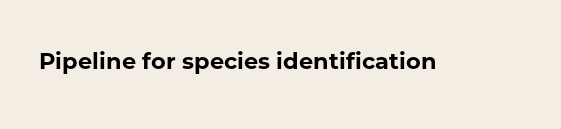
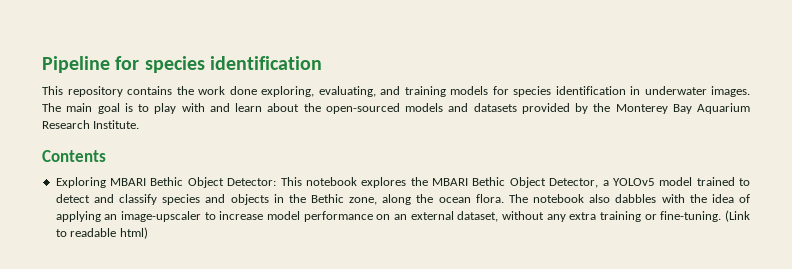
+ This repository contains the work done exploring, evaluating, and training models for species identification in underwater images. The main goal is to play with and learn about the open-sourced models and datasets provided by the Monterey Bay Aquarium Research Institute.
+ Contents
+ Exploring MBARI Bethic Object Detector: This notebook explores the MBARI Bethic Object Detector, a YOLOv5 model trained to detect and classify species and objects in the Bethic zone, along the ocean flora. The notebook also dabbles with the idea of applying an image-upscaler to increase model performance on an external dataset, without any extra training or fine-tuning. (Link to readable html)

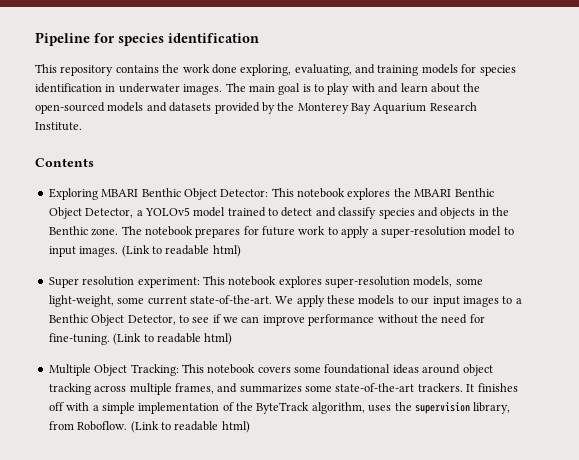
- Exploring MBARI Bethic Object Detector: This notebook explores the MBARI Bethic Object Detector, a YOLOv5 model trained to detect and classify species and objects in the Bethic zone, along the ocean flora. The notebook also dabbles with the idea of applying an image-upscaler to increase model performance on an external dataset, without any extra training or fine-tuning.
+ Exploring MBARI Benthic Object Detector: This notebook explores the MBARI Benthic Object Detector, a YOLOv5 model trained to detect and classify species and objects in the Benthic zone. The notebook prepares for future work to apply a super-resolution model to input images. (Link to readable html)
+ Super resolution experiment: This notebook explores super-resolution models, some light-weight, some current state-of-the-art. We apply these models to our input images to a Benthic Object Detector, to see if we can improve performance without the need for fine-tuning.
+ Multiple Object Tracking: This notebook covers some foundational ideas around object tracking across multiple frames, and summarizes some state-of-the-art trackers. It finishes off with a simple implementation of the ByteTrack algorithm, uses the supervision library, from Roboflow. (Link to readable html)

